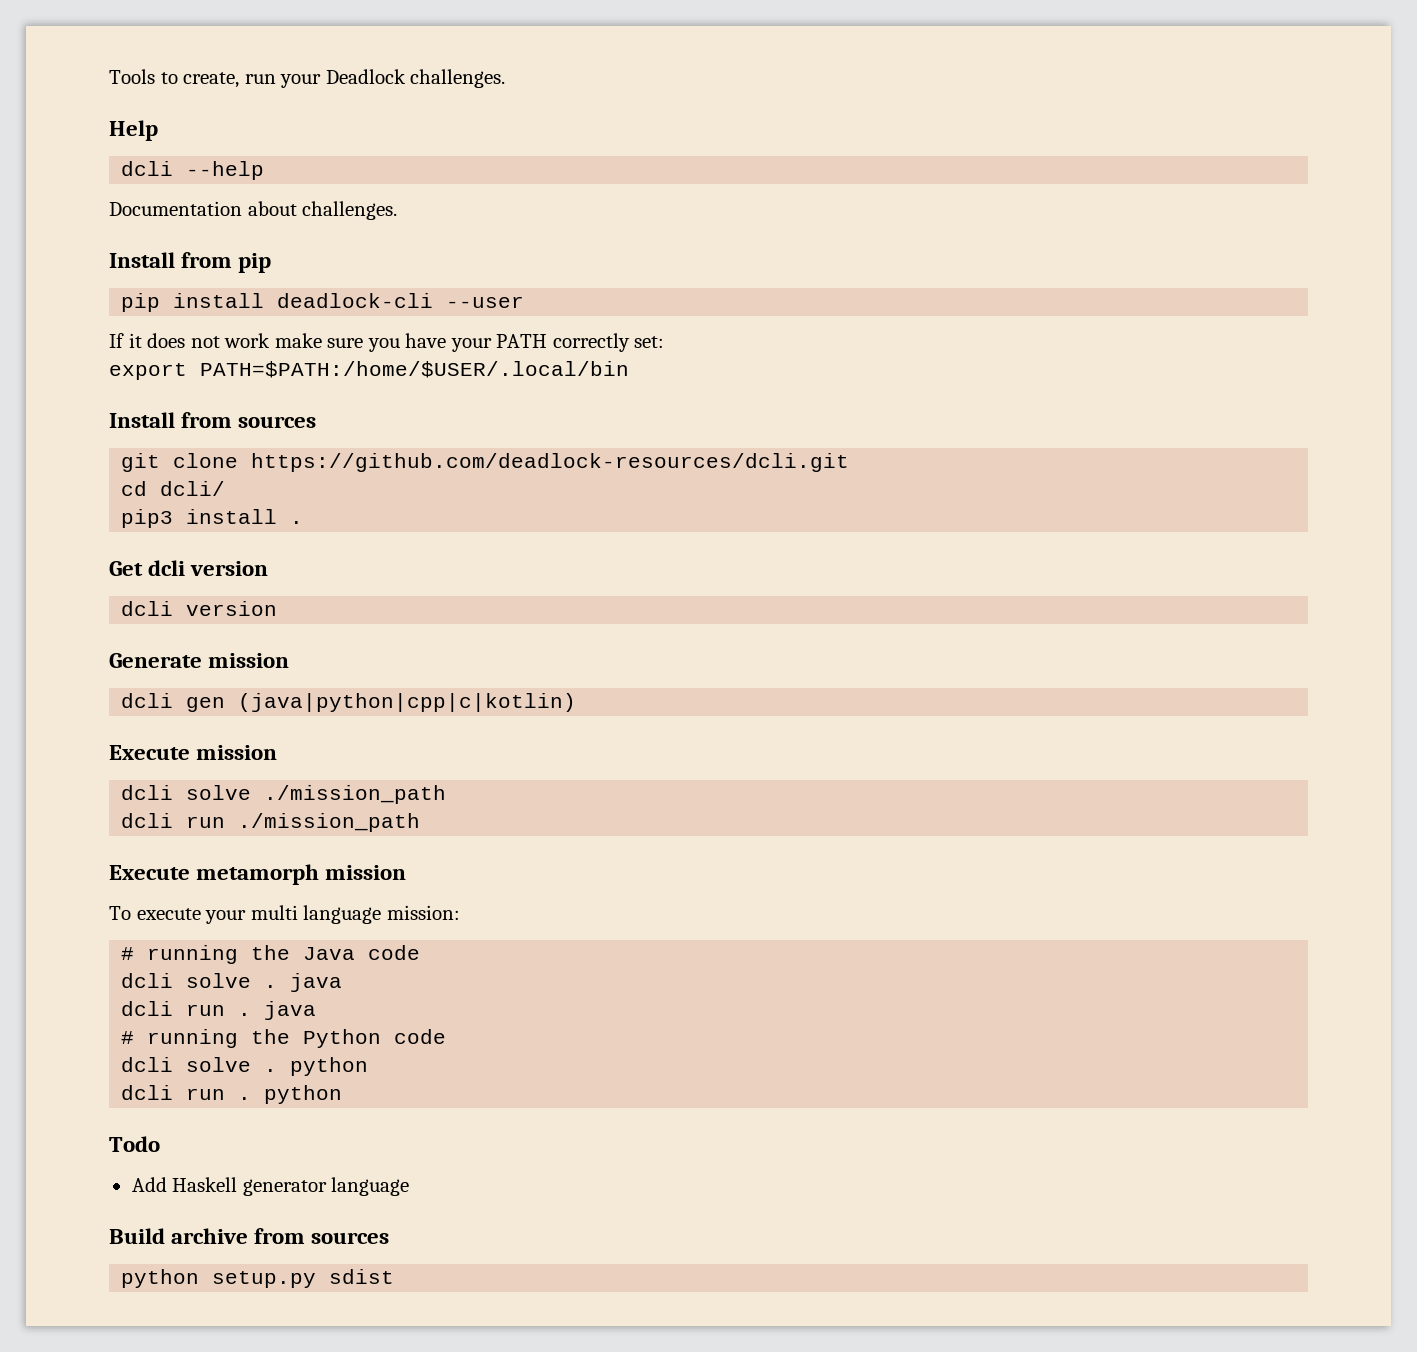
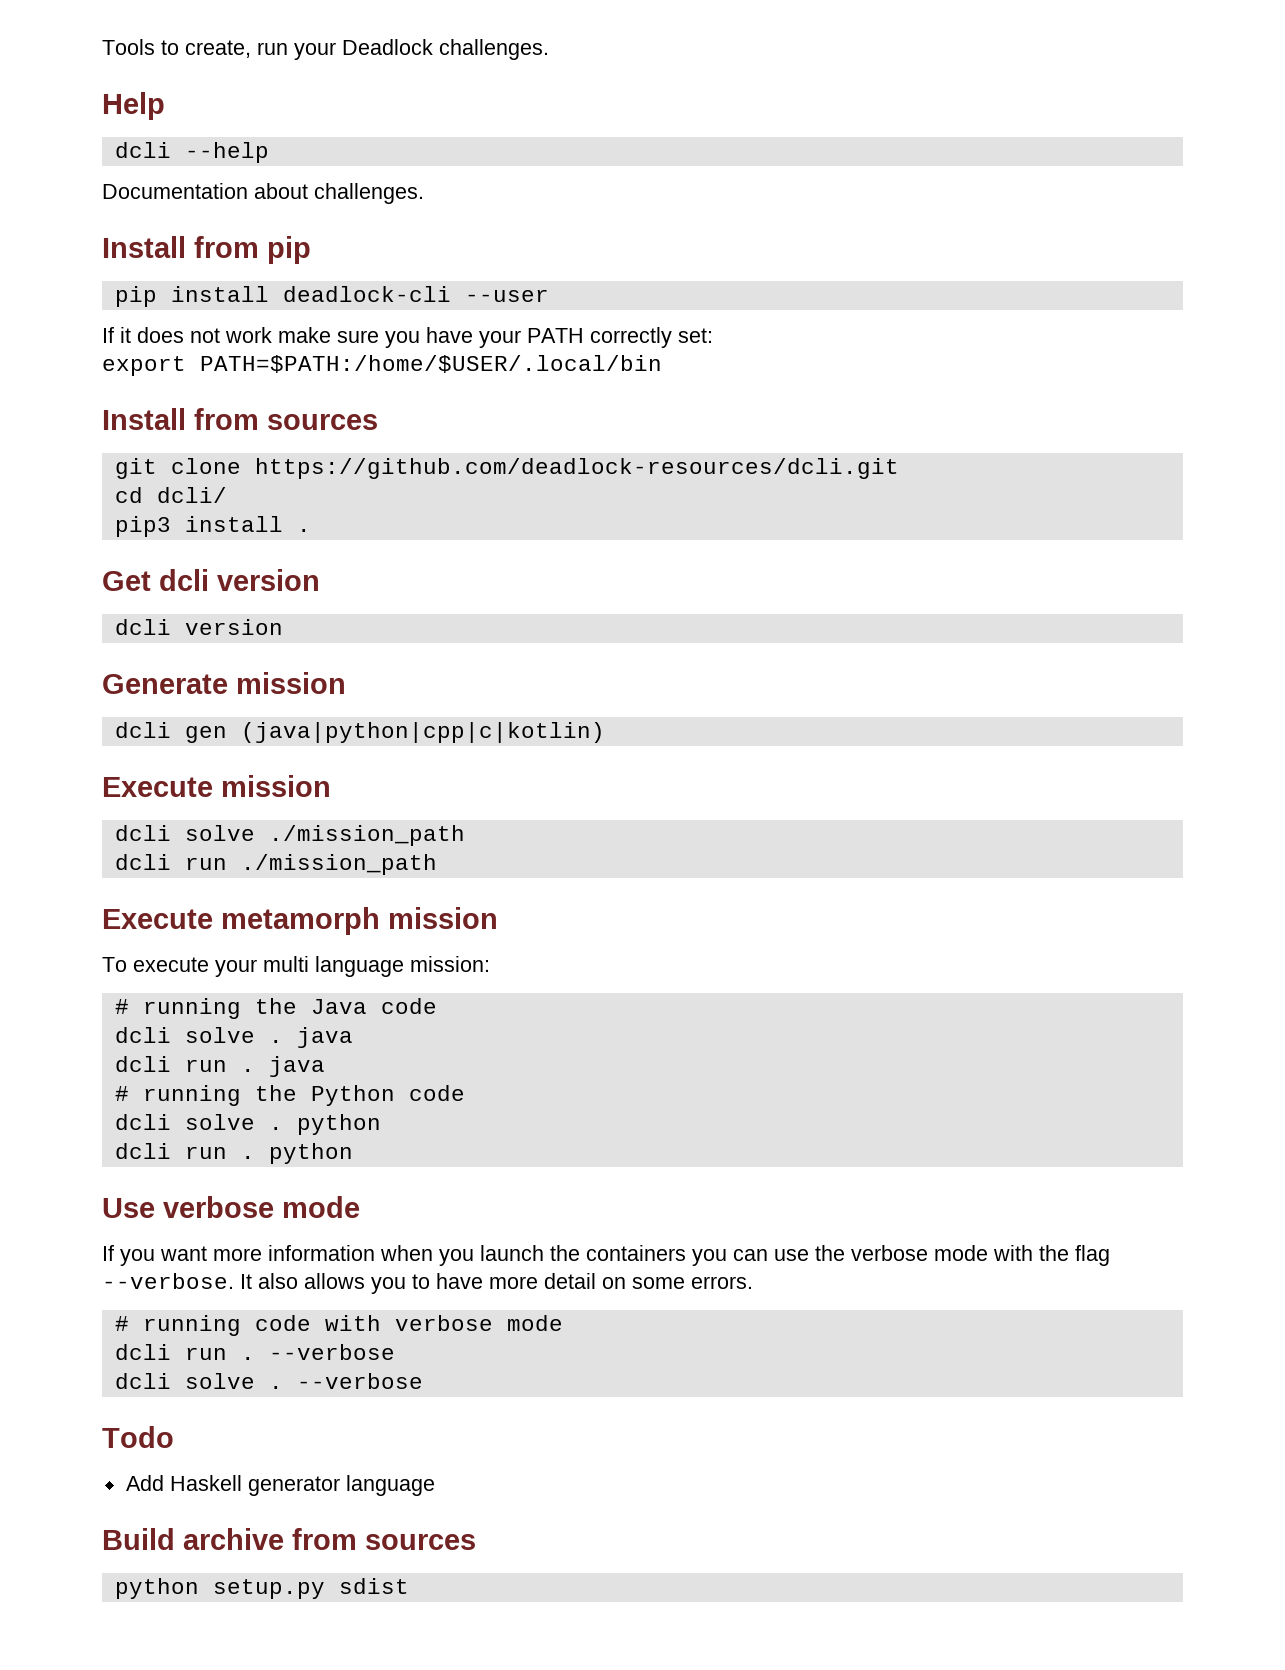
+ Use verbose mode
+ If you want more information when you launch the containers you can use the verbose mode with the flag --verbose. It also allows you to have more detail on some errors.
+ # running code with verbose mode
+ dcli run . --verbose
+ dcli solve . --verbose

